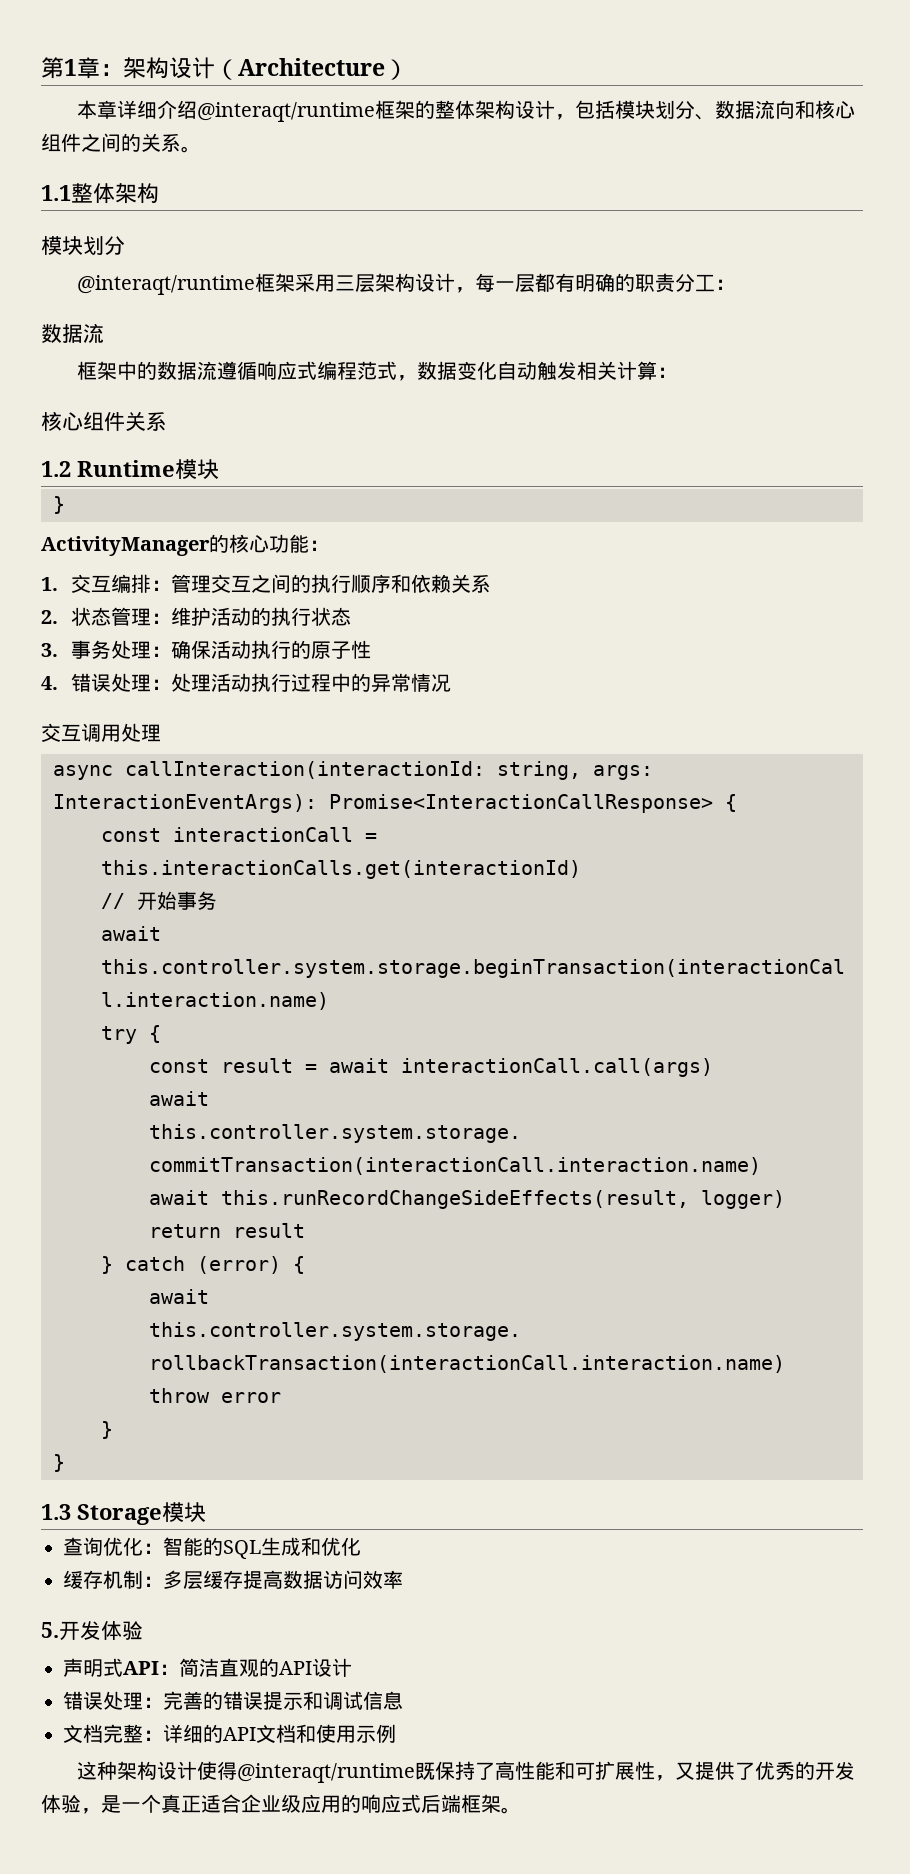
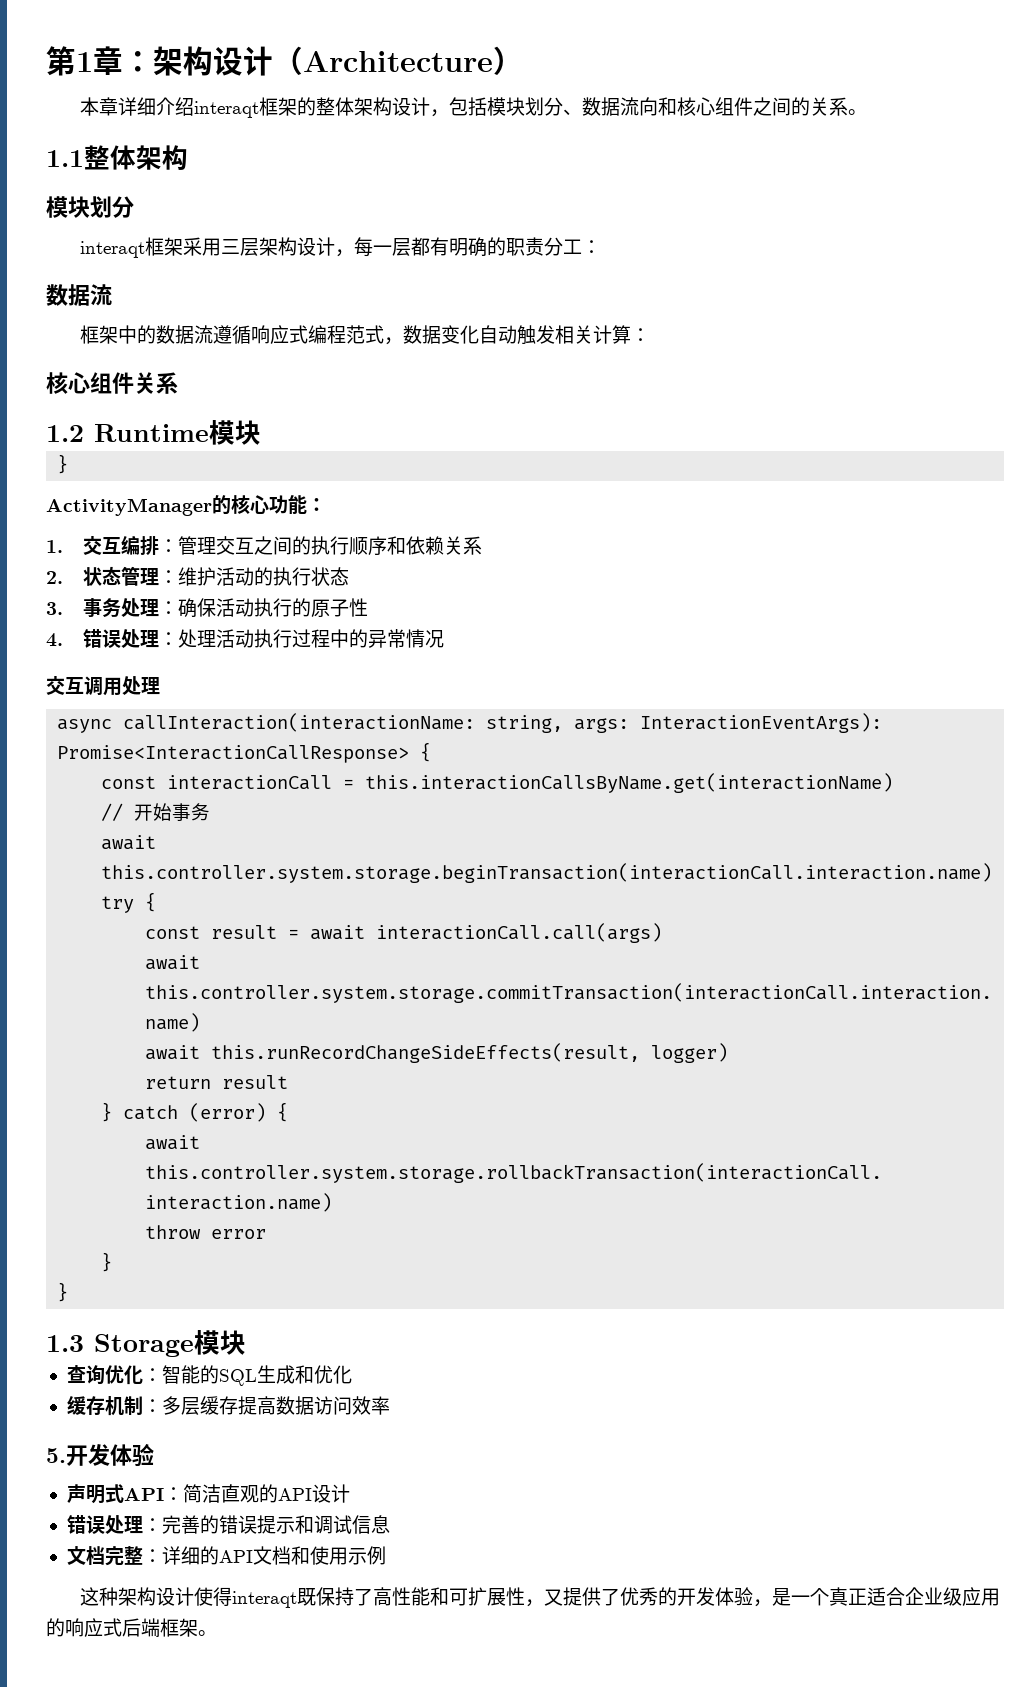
- 本章详细介绍@interaqt/runtime框架的整体架构设计，包括模块划分、数据流向和核心组件之间的关系。
+ 本章详细介绍interaqt框架的整体架构设计，包括模块划分、数据流向和核心组件之间的关系。
- @interaqt/runtime框架采用三层架构设计，每一层都有明确的职责分工：
+ interaqt框架采用三层架构设计，每一层都有明确的职责分工：
- async callInteraction(interactionId: string, args: InteractionEventArgs): Promise<InteractionCallResponse> {
+ async callInteraction(interactionName: string, args: InteractionEventArgs): Promise<InteractionCallResponse> {
- const interactionCall = this.interactionCalls.get(interactionId)
+ const interactionCall = this.interactionCallsByName.get(interactionName)
- 这种架构设计使得@interaqt/runtime既保持了高性能和可扩展性，又提供了优秀的开发体验，是一个真正适合企业级应用的响应式后端框架。
+ 这种架构设计使得interaqt既保持了高性能和可扩展性，又提供了优秀的开发体验，是一个真正适合企业级应用的响应式后端框架。

